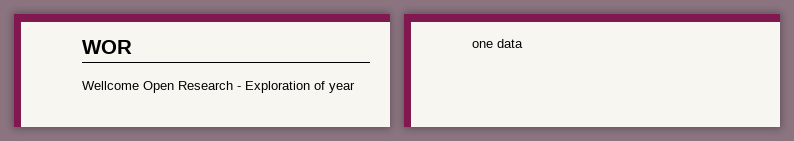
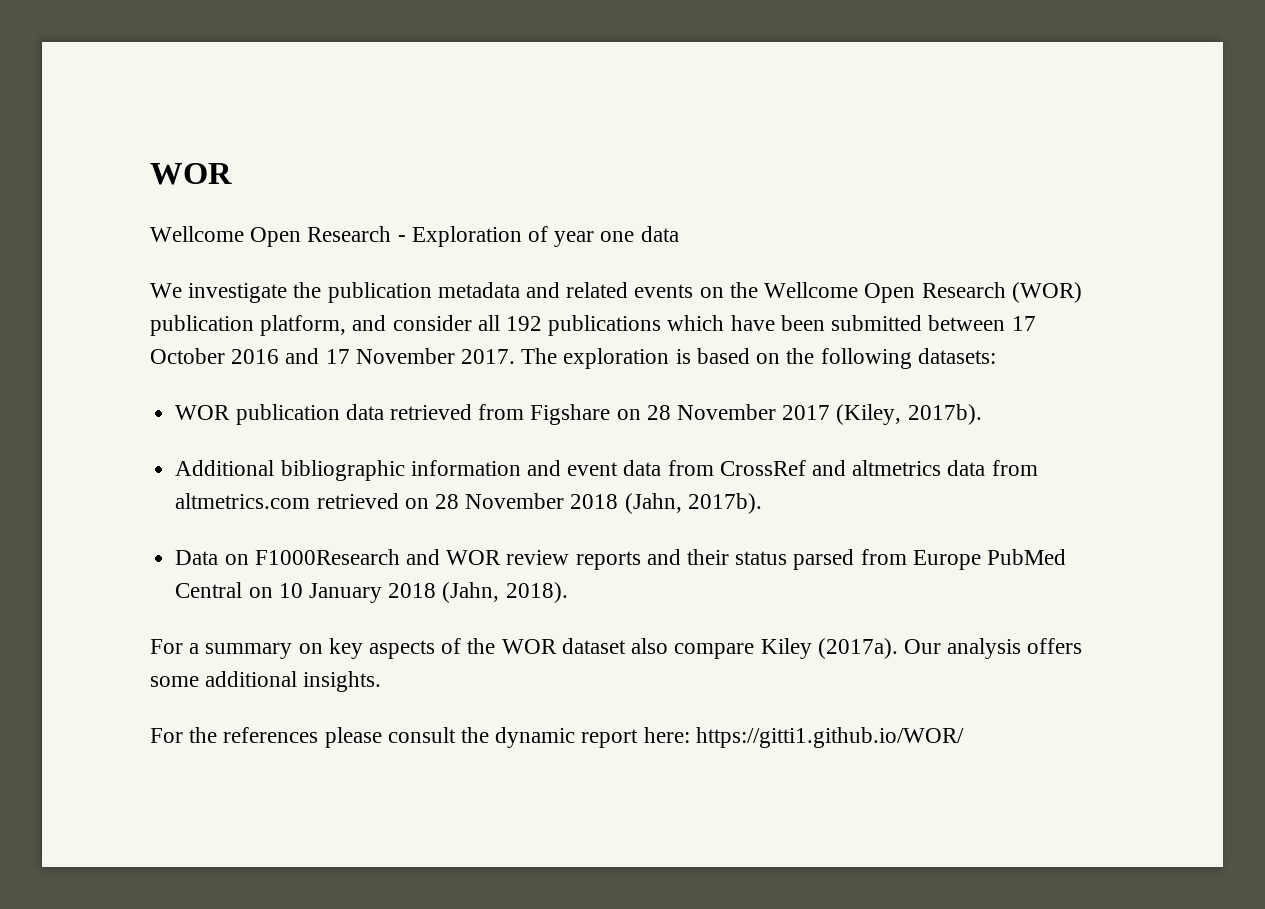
+ We investigate the publication metadata and related events on the Wellcome Open Research (WOR) publication platform, and consider all 192 publications which have been submitted between 17 October 2016 and 17 November 2017. The exploration is based on the following datasets:
+ WOR publication data retrieved from Figshare on 28 November 2017 (Kiley, 2017b).
+ Additional bibliographic information and event data from CrossRef and altmetrics data from altmetrics.com retrieved on 28 November 2018 (Jahn, 2017b).
+ Data on F1000Research and WOR review reports and their status parsed from Europe PubMed Central on 10 January 2018 (Jahn, 2018).
+ For a summary on key aspects of the WOR dataset also compare Kiley (2017a). Our analysis offers some additional insights.
+ For the references please consult the dynamic report here: https://gitti1.github.io/WOR/

